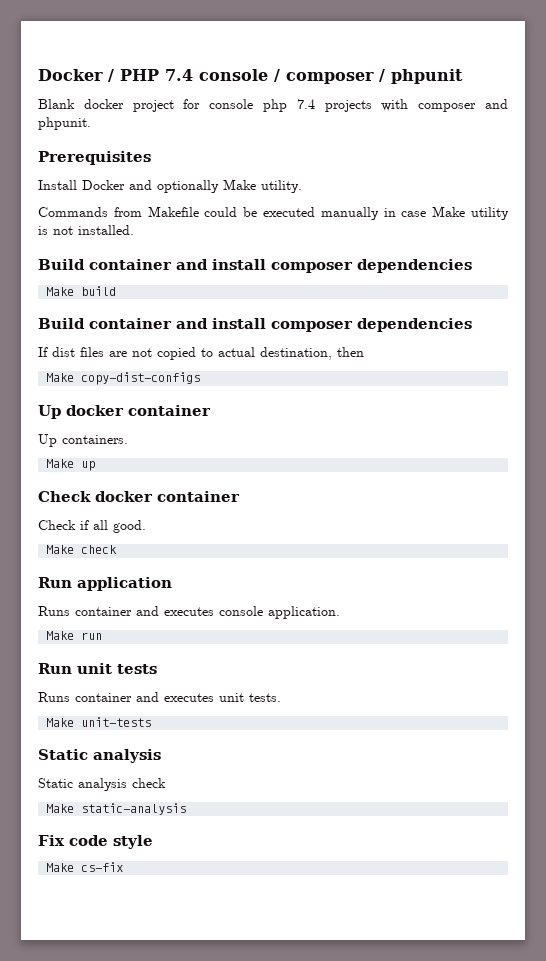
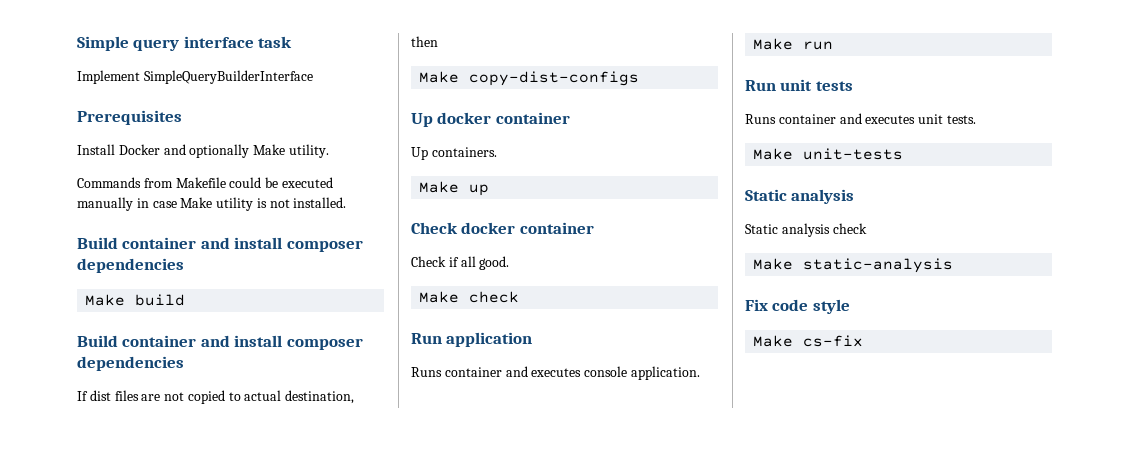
- Docker / PHP 7.4 console / composer / phpunit
- Blank docker project for console php 7.4 projects with composer and phpunit.
+ Simple query interface task
+ Implement SimpleQueryBuilderInterface

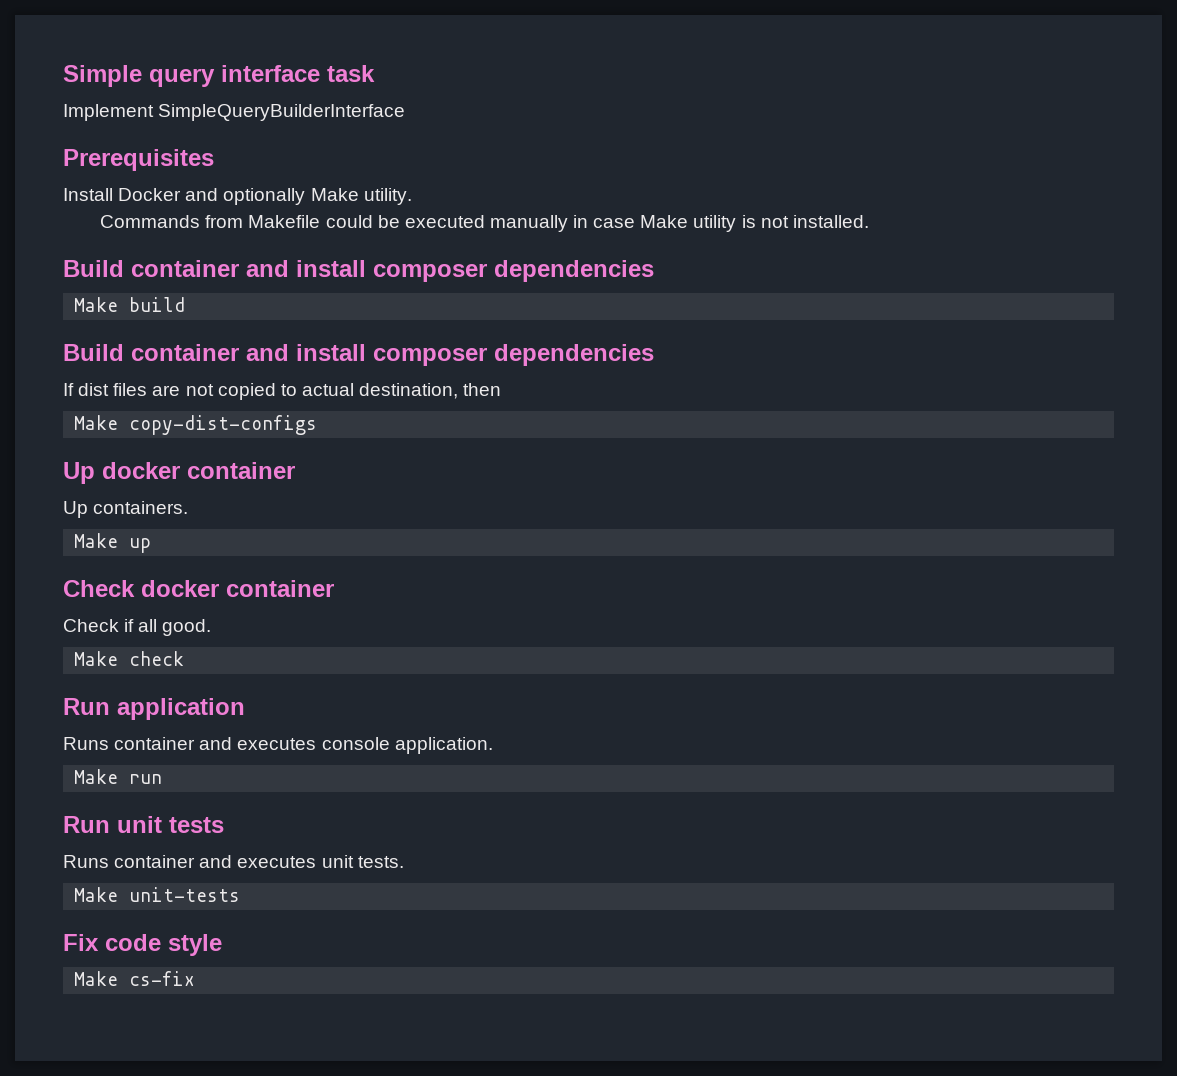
  Make unit-tests
- Static analysis
- Static analysis check
- Make static-analysis

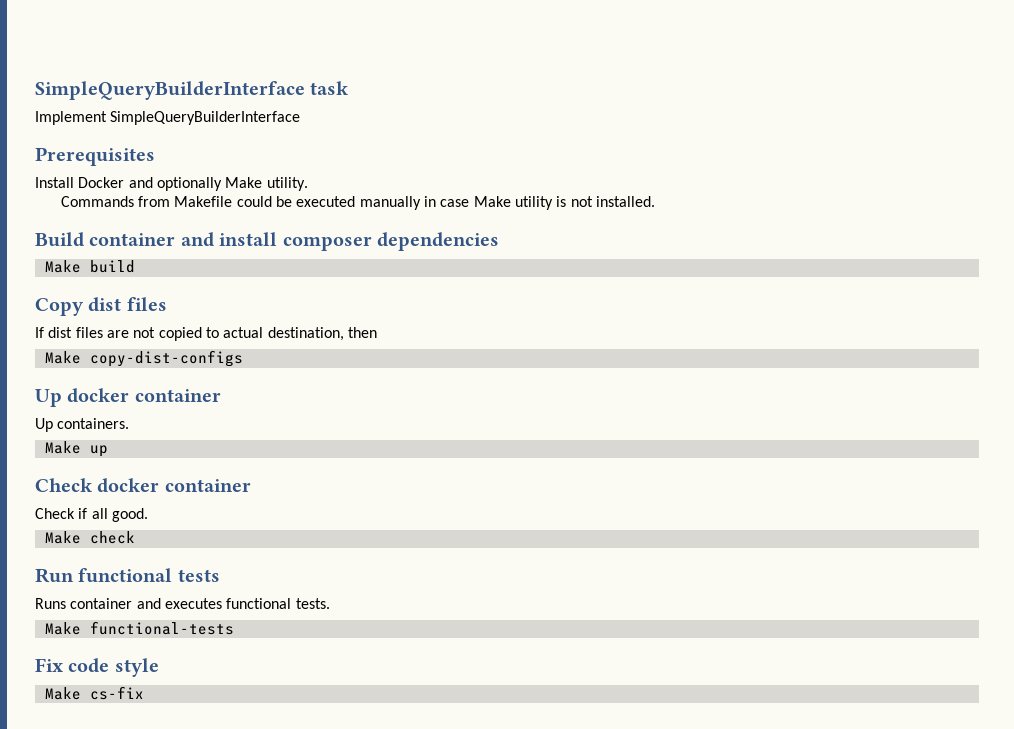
- Simple query interface task
+ SimpleQueryBuilderInterface task
  Make build
- Build container and install composer dependencies
+ Copy dist files
- Run application
- Runs container and executes console application.
- Make run
- Run unit tests
+ Run functional tests
- Runs container and executes unit tests.
+ Runs container and executes functional tests.
- Make unit-tests
+ Make functional-tests

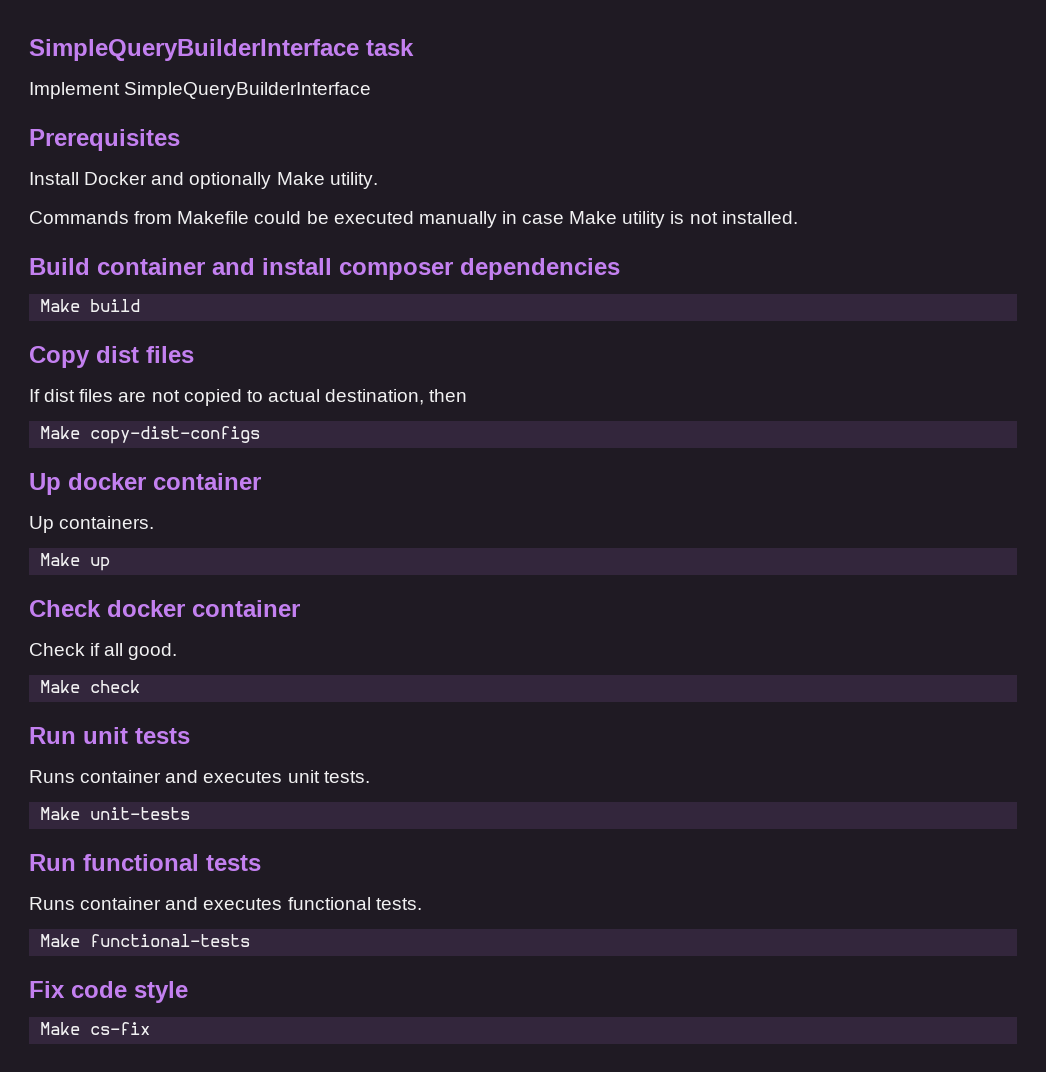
+ Run unit tests
+ Runs container and executes unit tests.
+ Make unit-tests

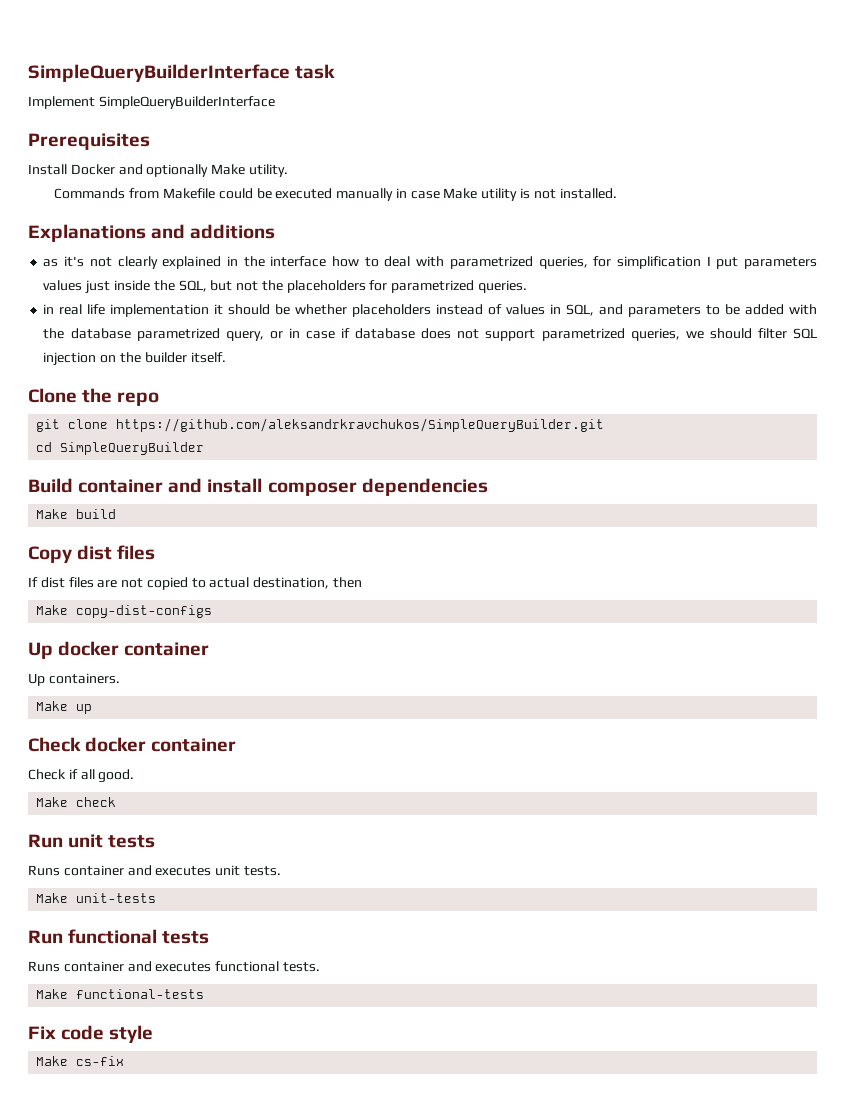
+ Explanations and additions
+ as it's not clearly explained in the interface how to deal with parametrized queries, for simplification I put parameters values just inside the SQL, but not the placeholders for parametrized queries.
+ in real life implementation it should be whether placeholders instead of values in SQL, and parameters to be added with the database parametrized query, or in case if database does not support parametrized queries, we should filter SQL injection on the builder itself.
+ Clone the repo
+ git clone https://github.com/aleksandrkravchukos/SimpleQueryBuilder.git
+ cd SimpleQueryBuilder

